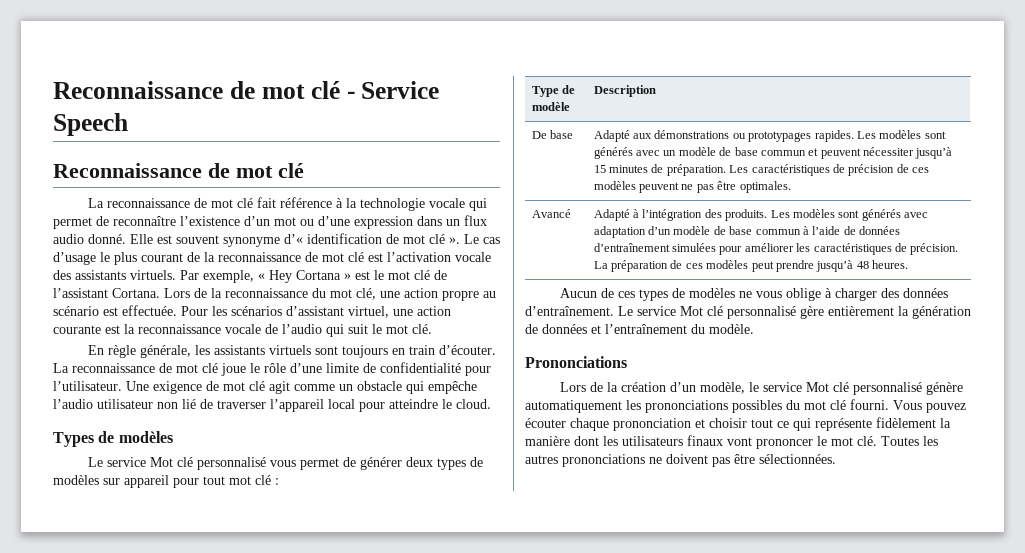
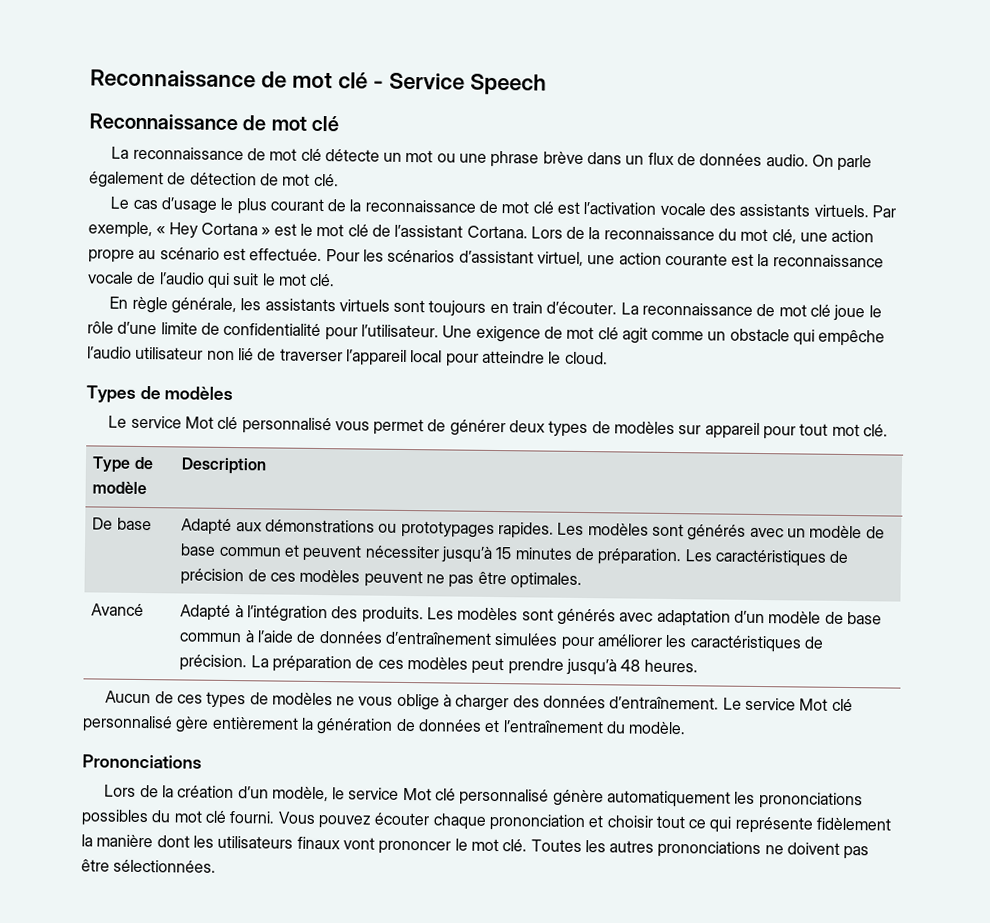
- La reconnaissance de mot clé fait référence à la technologie vocale qui permet de reconnaître l’existence d’un mot ou d’une expression dans un flux audio donné. Elle est souvent synonyme d’« identification de mot clé ». Le cas d’usage le plus courant de la reconnaissance de mot clé est l’activation vocale des assistants virtuels.
+ La reconnaissance de mot clé détecte un mot ou une phrase brève dans un flux de données audio. On parle également de détection de mot clé.
+ Le cas d’usage le plus courant de la reconnaissance de mot clé est l’activation vocale des assistants virtuels.
- Le service Mot clé personnalisé vous permet de générer deux types de modèles sur appareil pour tout mot clé :
+ Le service Mot clé personnalisé vous permet de générer deux types de modèles sur appareil pour tout mot clé.

